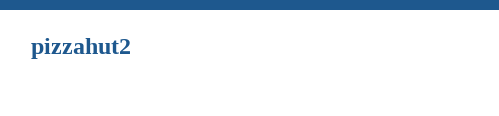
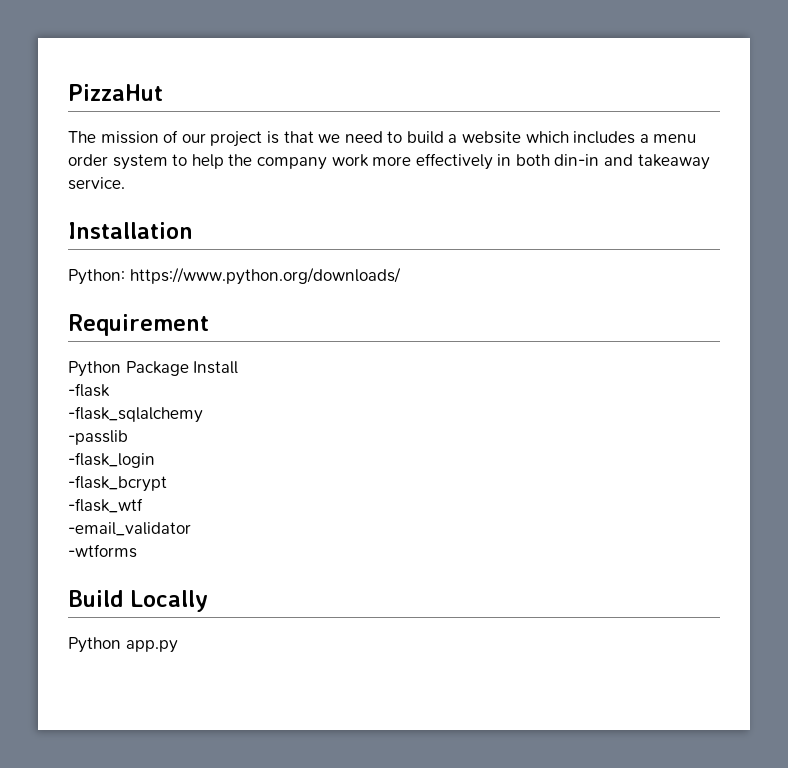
- pizzahut2
+ PizzaHut
+ The mission of our project is that we need to build a website which includes a menu order system to help the company work more effectively in both din-in and takeaway service.
+ Installation
+ Python: https://www.python.org/downloads/
+ Requirement
+ Python Package Install
+ -flask
+ -flask_sqlalchemy
+ -passlib
+ -flask_login
+ -flask_bcrypt
+ -flask_wtf
+ -email_validator
+ -wtforms
+ Build Locally
+ Python app.py

